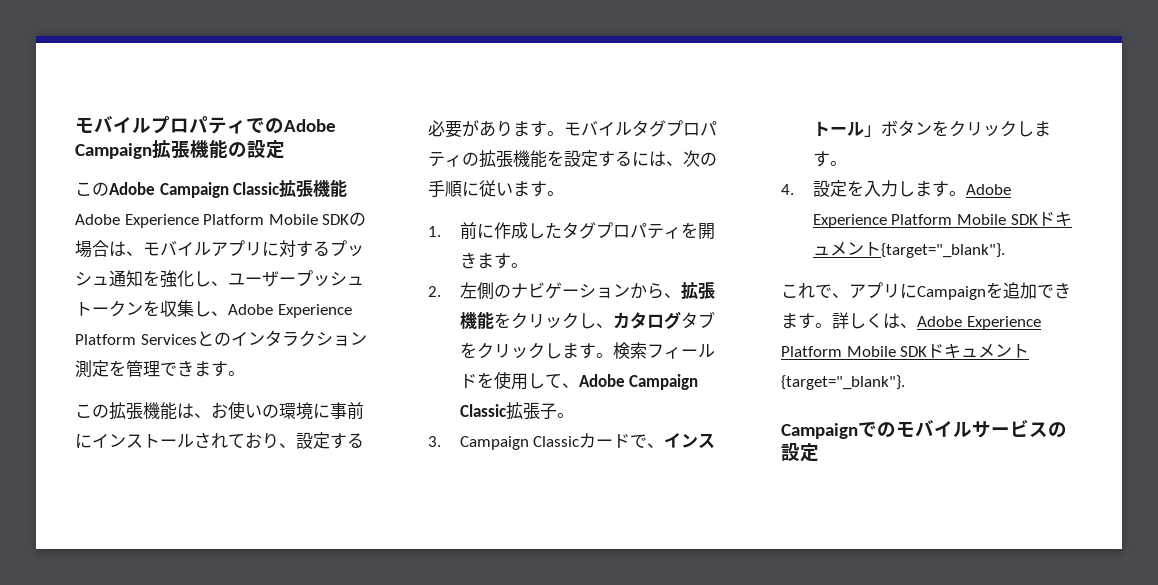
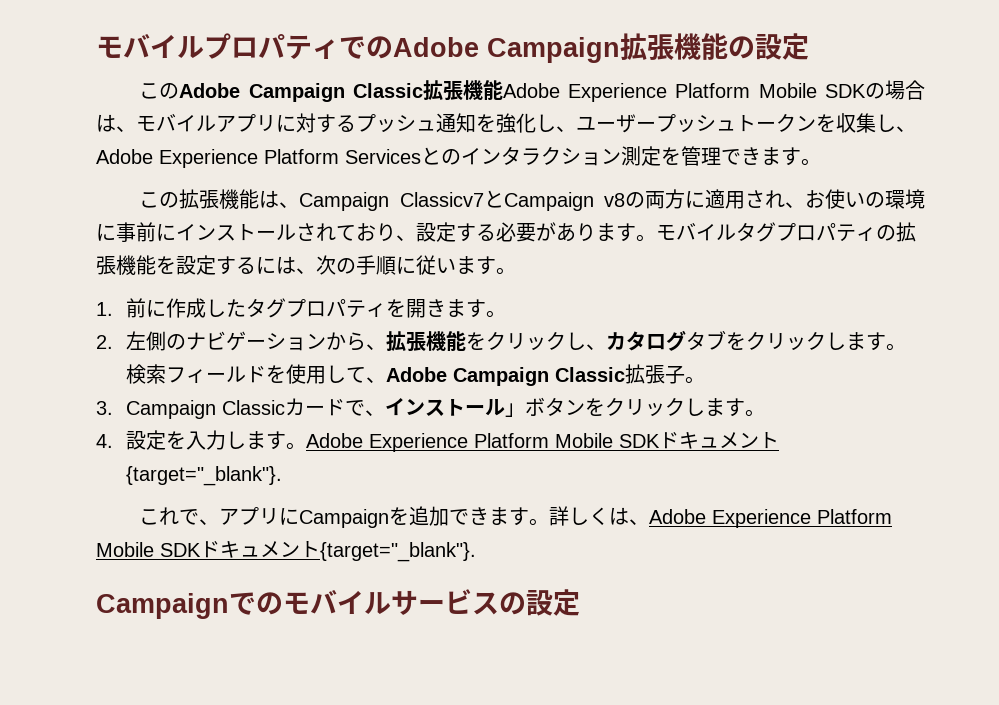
- この拡張機能は、お使いの環境に事前にインストールされており、設定する必要があります。
+ この拡張機能は、Campaign Classicv7とCampaign v8の両方に適用され、お使いの環境に事前にインストールされており、設定する必要があります。

